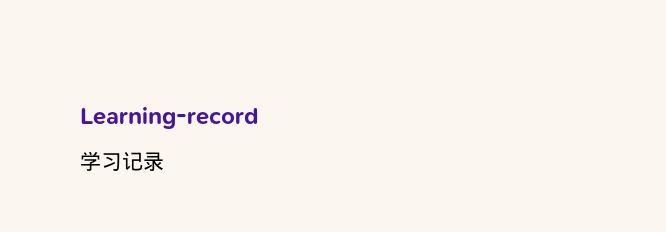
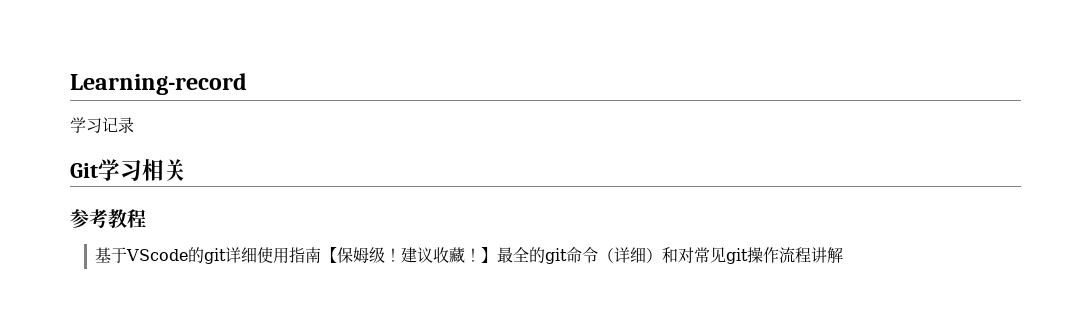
+ Git学习相关
+ 参考教程
+ 基于VScode的git详细使用指南【保姆级！建议收藏！】最全的git命令（详细）和对常见git操作流程讲解

